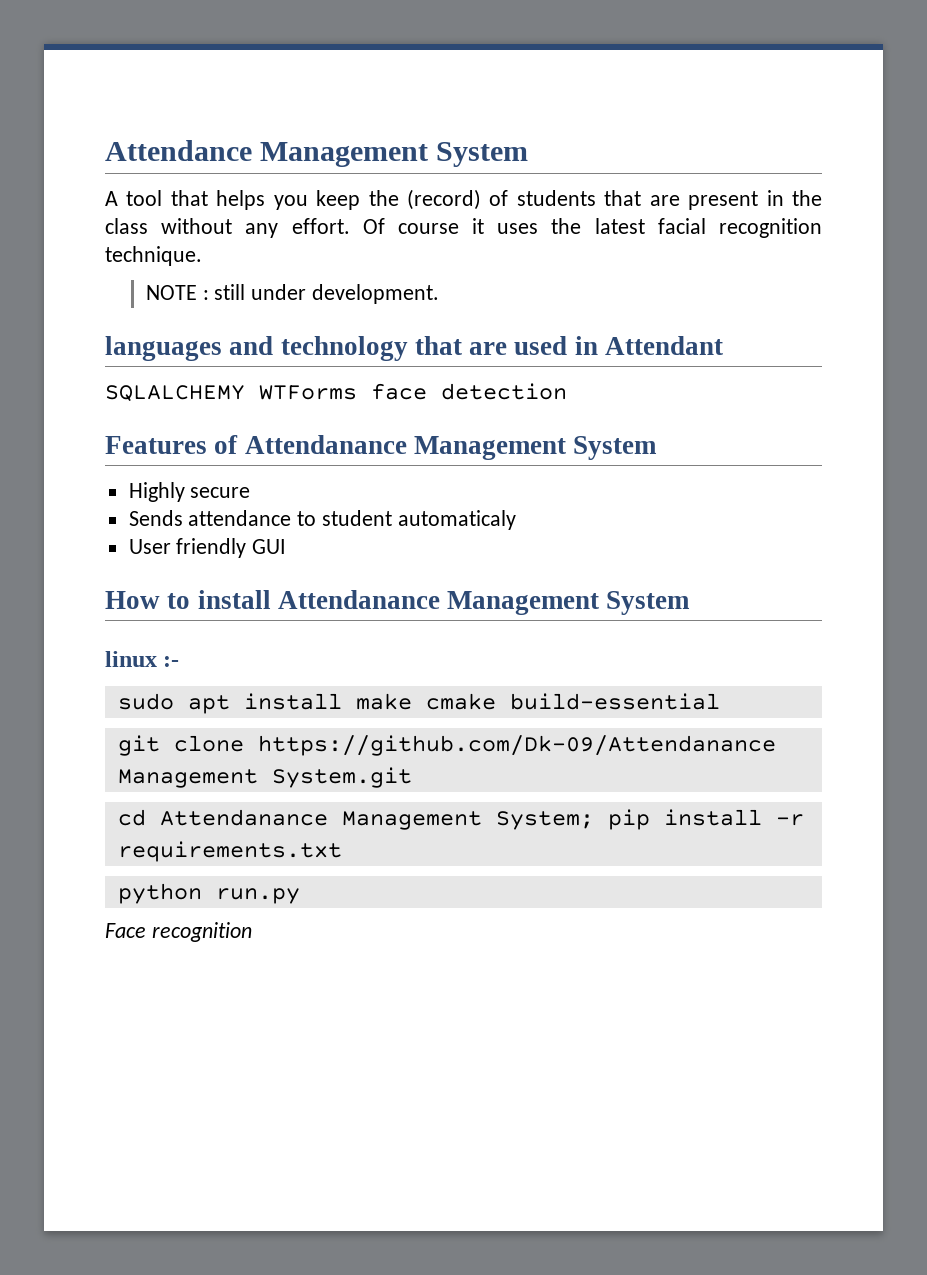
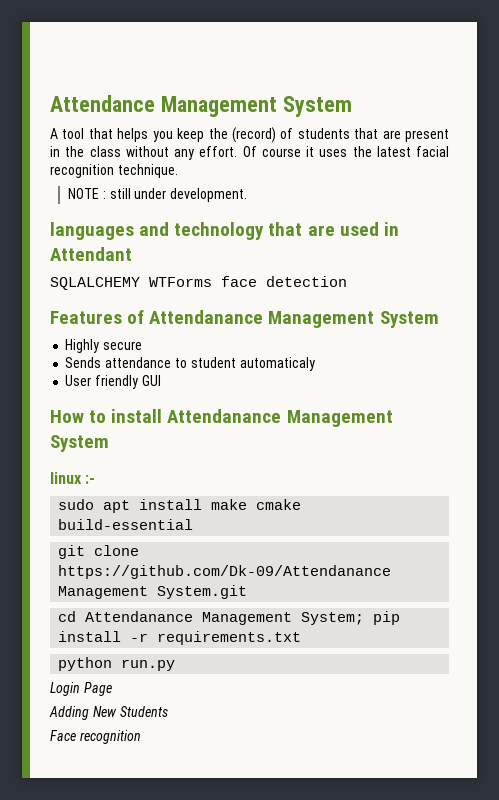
+ Login Page
+ Adding New Students

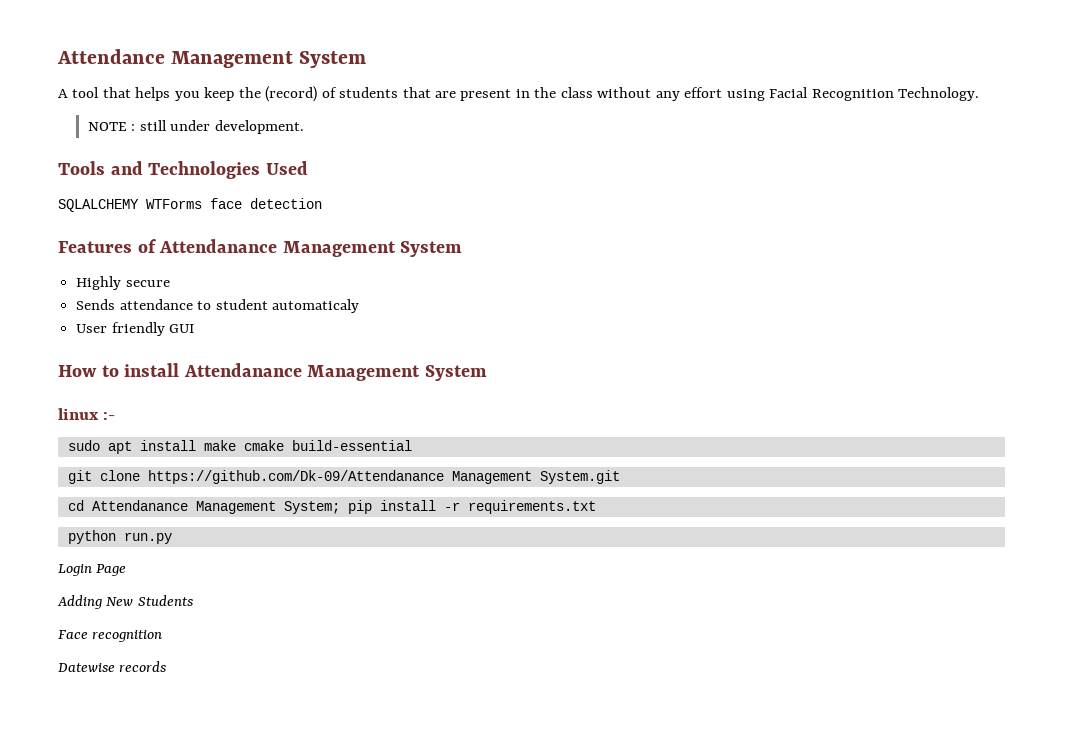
- A tool that helps you keep the (record) of students that are present in the class without any effort. Of course it uses the latest facial recognition technique.
+ A tool that helps you keep the (record) of students that are present in the class without any effort using Facial Recognition Technology.
- languages and technology that are used in Attendant
+ Tools and Technologies Used
+ Datewise records

